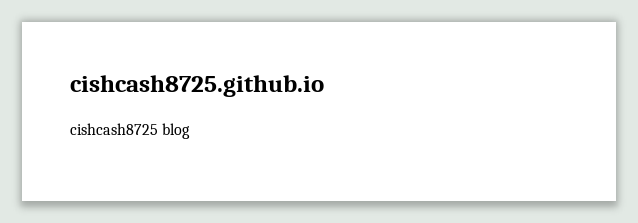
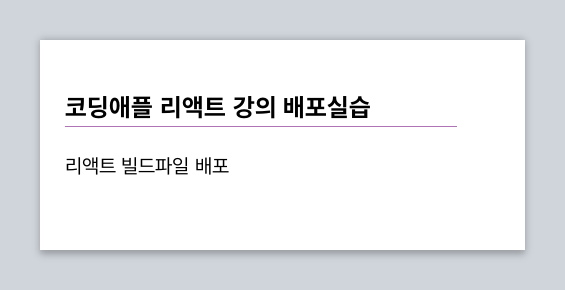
- cishcash8725.github.io
- cishcash8725 blog
+ 코딩애플 리액트 강의 배포실습
+ 리액트 빌드파일 배포

